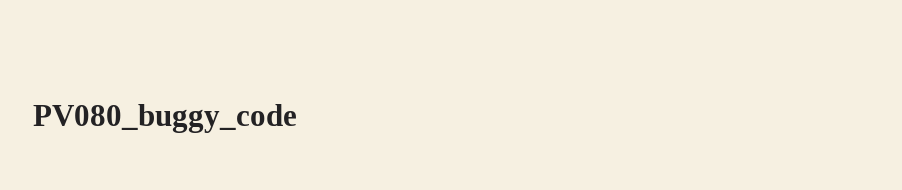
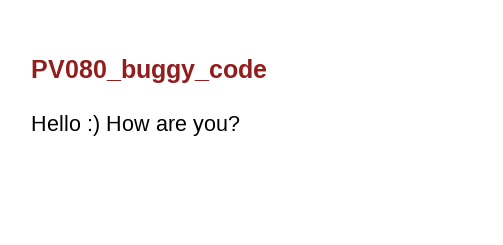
+ Hello :) How are you?

